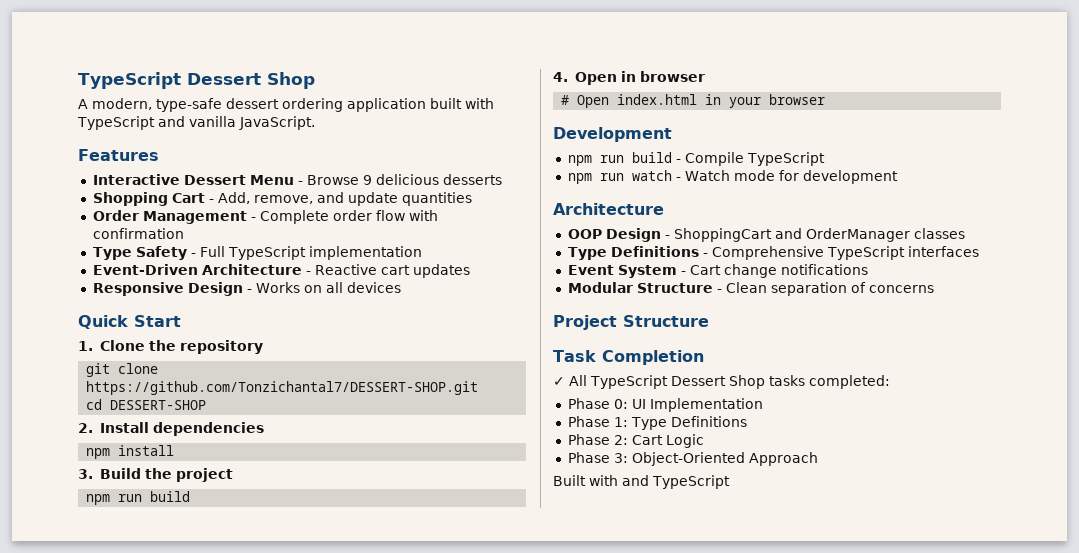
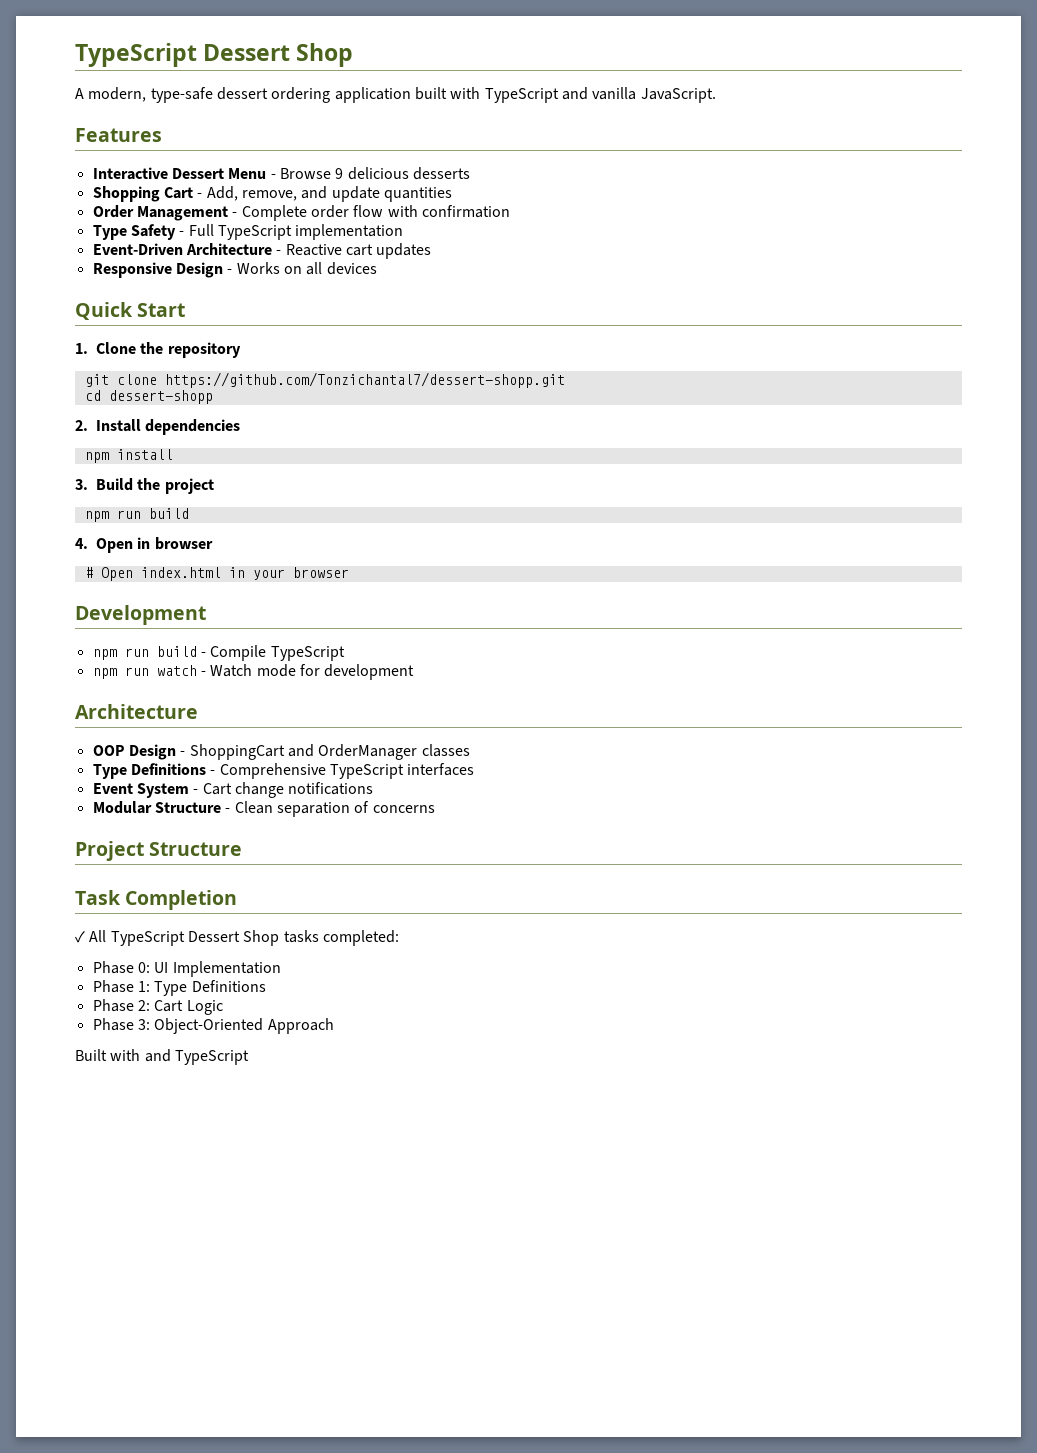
- git clone https://github.com/Tonzichantal7/DESSERT-SHOP.git
+ git clone https://github.com/Tonzichantal7/dessert-shopp.git
- cd DESSERT-SHOP
+ cd dessert-shopp

